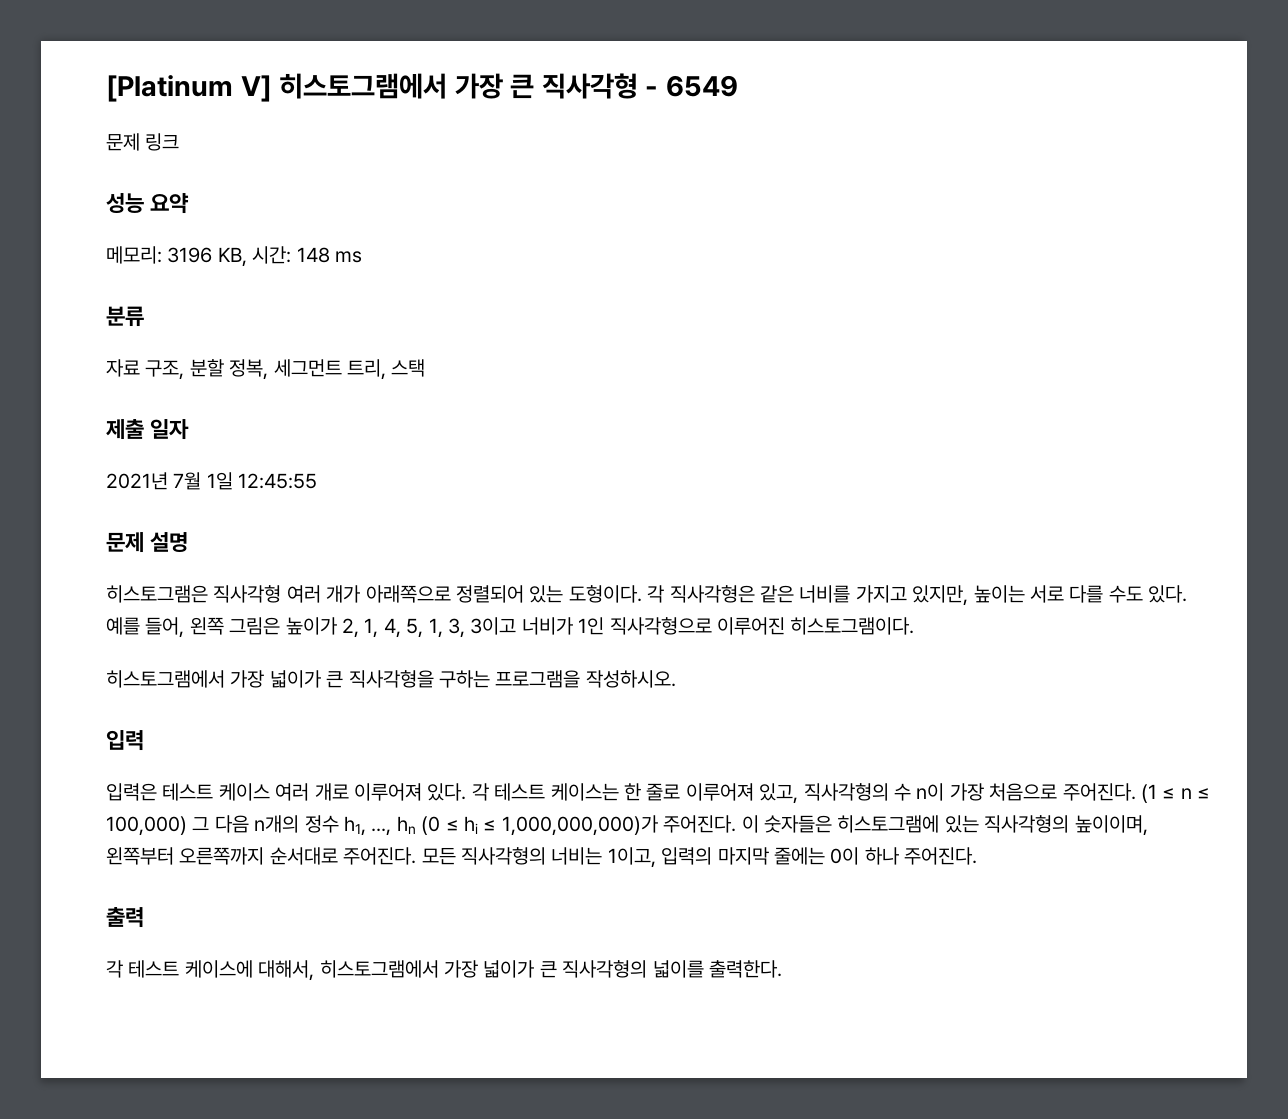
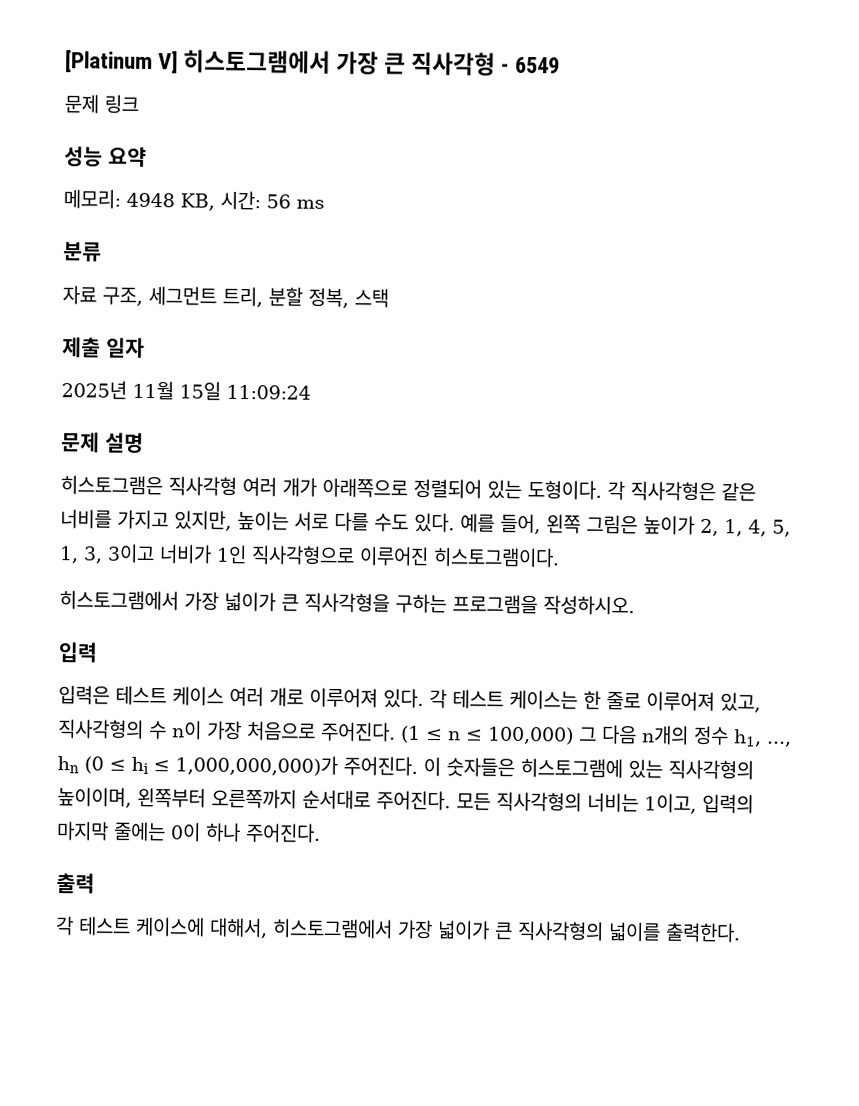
- 메모리: 3196 KB, 시간: 148 ms
+ 메모리: 4948 KB, 시간: 56 ms
- 자료 구조, 분할 정복, 세그먼트 트리, 스택
+ 자료 구조, 세그먼트 트리, 분할 정복, 스택
- 2021년 7월 1일 12:45:55
+ 2025년 11월 15일 11:09:24

